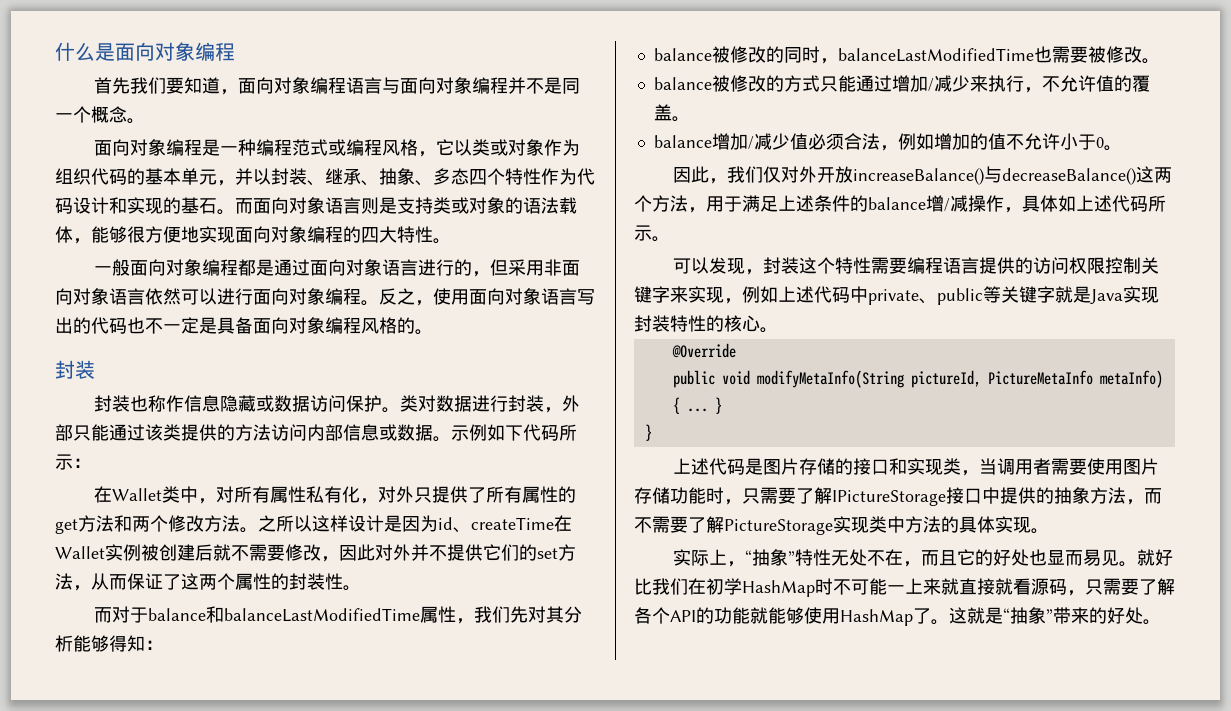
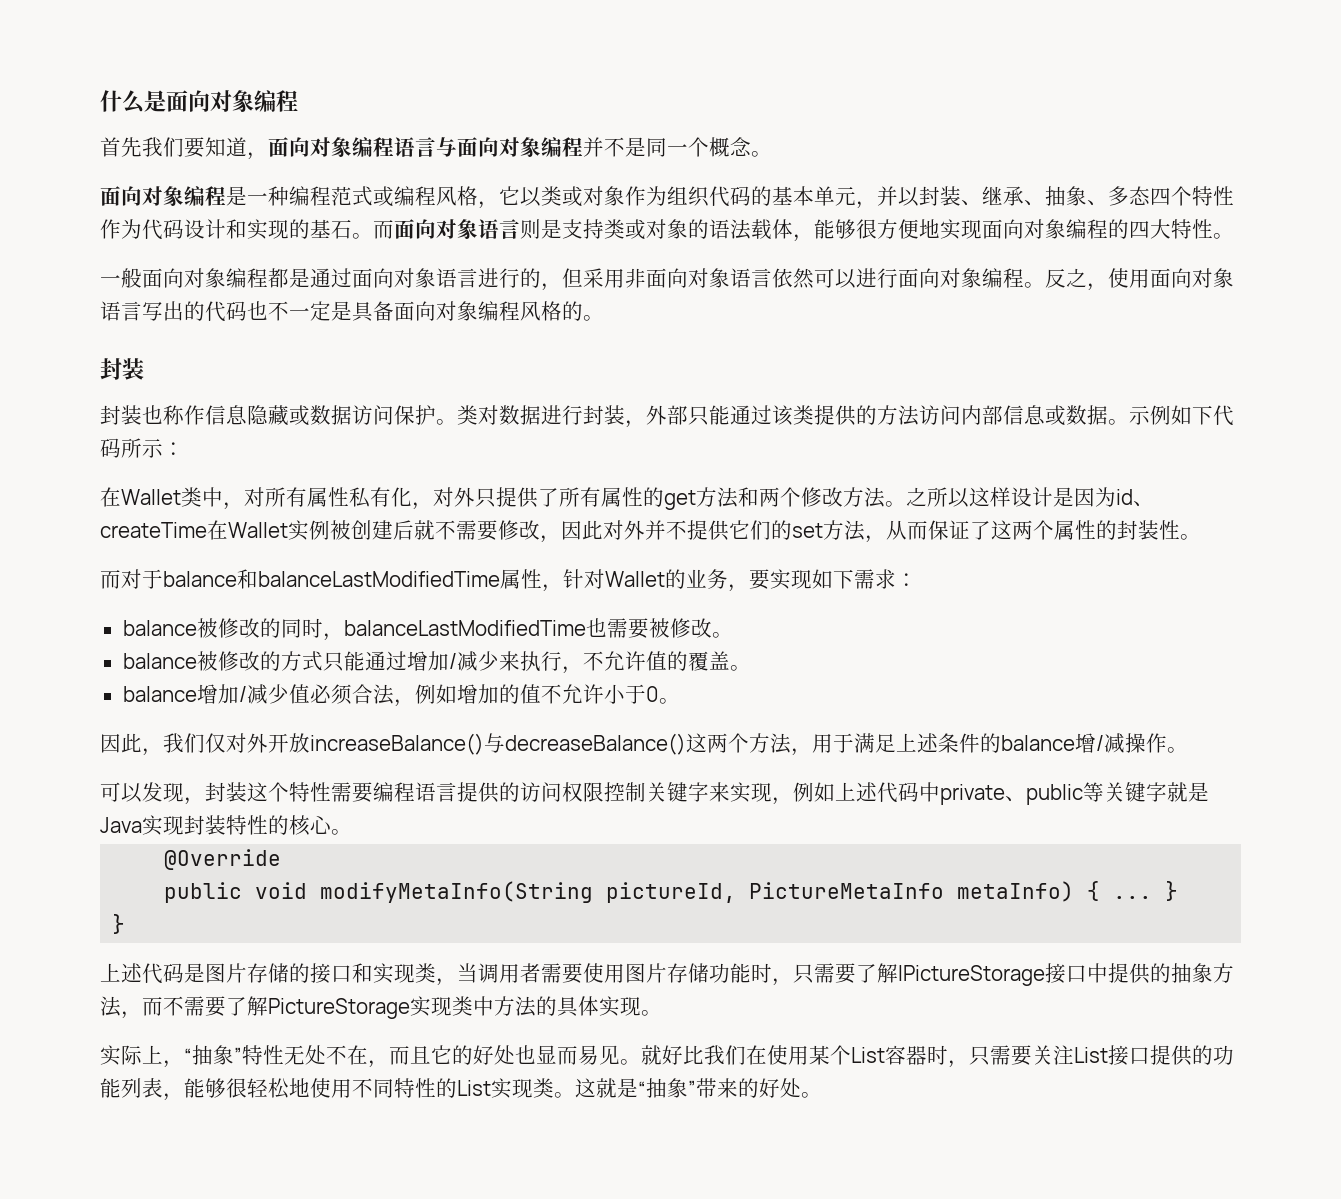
- 而对于balance和balanceLastModifiedTime属性，我们先对其分析能够得知：
+ 而对于balance和balanceLastModifiedTime属性，针对Wallet的业务，要实现如下需求：
- 因此，我们仅对外开放increaseBalance()与decreaseBalance()这两个方法，用于满足上述条件的balance增/减操作，具体如上述代码所示。
+ 因此，我们仅对外开放increaseBalance()与decreaseBalance()这两个方法，用于满足上述条件的balance增/减操作。
- 就好比我们在初学HashMap时不可能一上来就直接就看源码，只需要了解各个API的功能就能够使用HashMap了。
+ 就好比我们在使用某个List容器时，只需要关注List接口提供的功能列表，能够很轻松地使用不同特性的List实现类。

